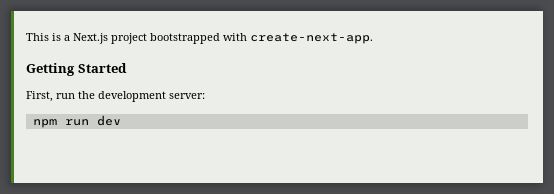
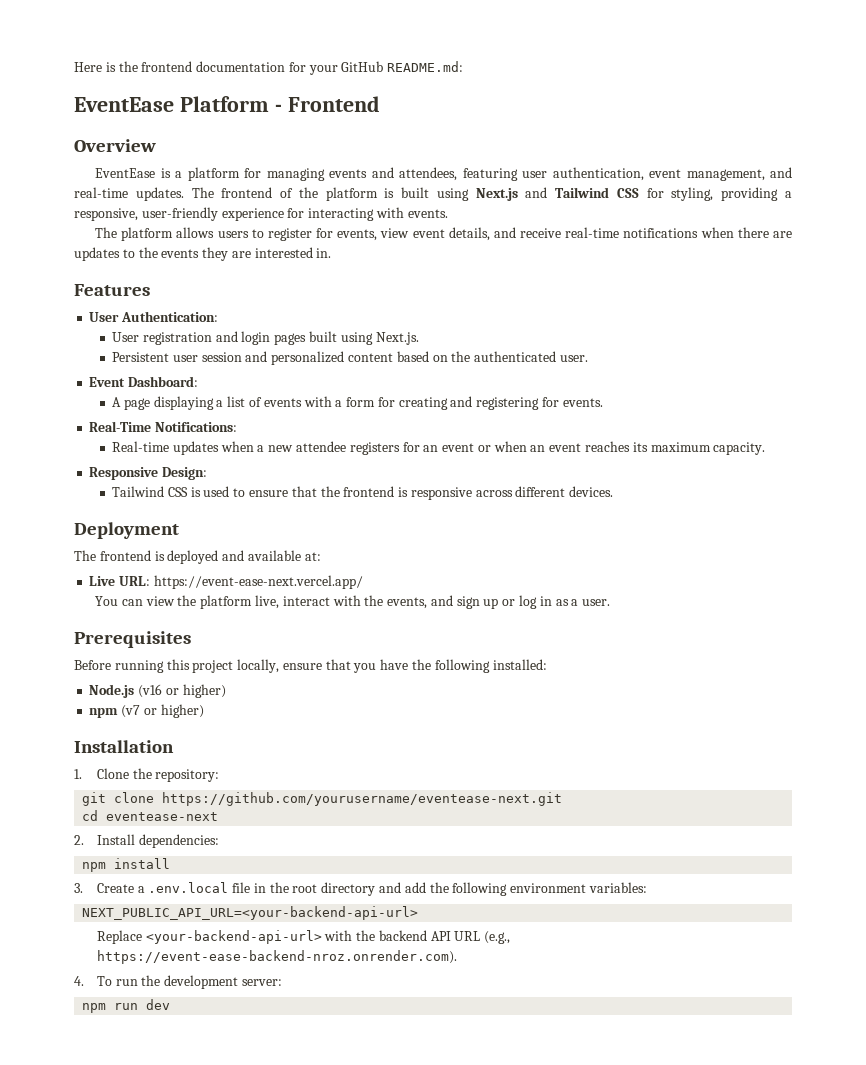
- This is a Next.js project bootstrapped with create-next-app.
- Getting Started
- First, run the development server:
+ Here is the frontend documentation for your GitHub README.md:
+ EventEase Platform - Frontend
+ Overview
+ EventEase is a platform for managing events and attendees, featuring user authentication, event management, and real-time updates. The frontend of the platform is built using Next.js and Tailwind CSS for styling, providing a responsive, user-friendly experience for interacting with events.
+ The platform allows users to register for events, view event details, and receive real-time notifications when there are updates to the events they are interested in.
+ Features
+ User Authentication:
+ User registration and login pages built using Next.js.
+ Persistent user session and personalized content based on the authenticated user.
+ Event Dashboard:
+ A page displaying a list of events with a form for creating and registering for events.
+ Real-Time Notifications:
+ Real-time updates when a new attendee registers for an event or when an event reaches its maximum capacity.
+ Responsive Design:
+ Tailwind CSS is used to ensure that the frontend is responsive across different devices.
+ Deployment
+ The frontend is deployed and available at:
+ Live URL: https://event-ease-next.vercel.app/
+ You can view the platform live, interact with the events, and sign up or log in as a user.
+ Prerequisites
+ Before running this project locally, ensure that you have the following installed:
+ Node.js (v16 or higher)
+ npm (v7 or higher)
+ Installation
+ 1. Clone the repository:
+ git clone https://github.com/yourusername/eventease-next.git
+ cd eventease-next
+ 2. Install dependencies:
+ npm install
+ 3. Create a .env.local file in the root directory and add the following environment variables:
+ NEXT_PUBLIC_API_URL=<your-backend-api-url>
+ Replace <your-backend-api-url> with the backend API URL (e.g., https://event-ease-backend-nroz.onrender.com).
+ 4. To run the development server:

